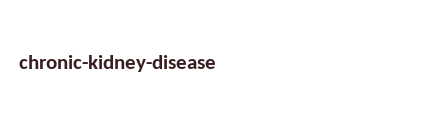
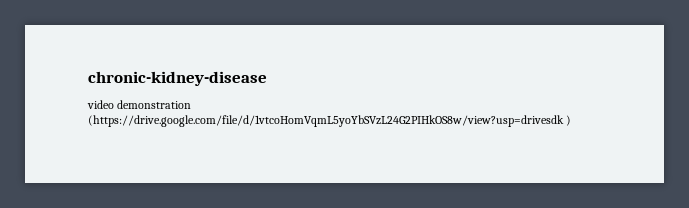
+ video demonstration (https://drive.google.com/file/d/1vtcoHomVqmL5yoYbSVzL24G2PIHkOS8w/view?usp=drivesdk )

